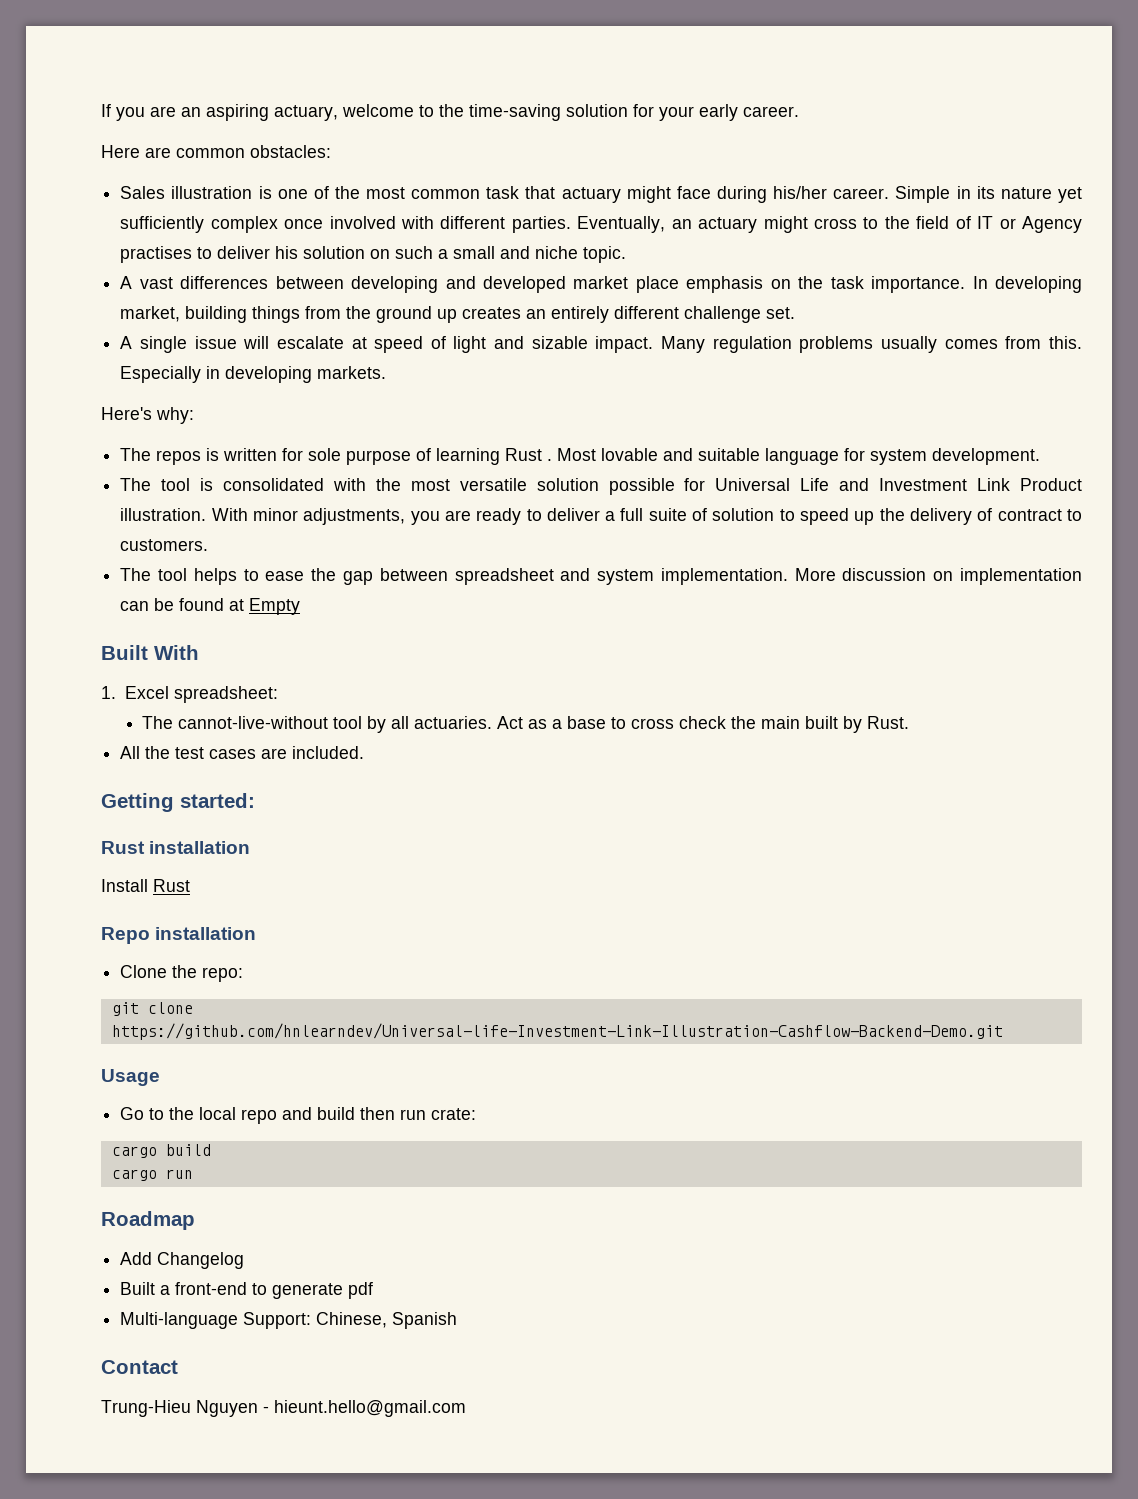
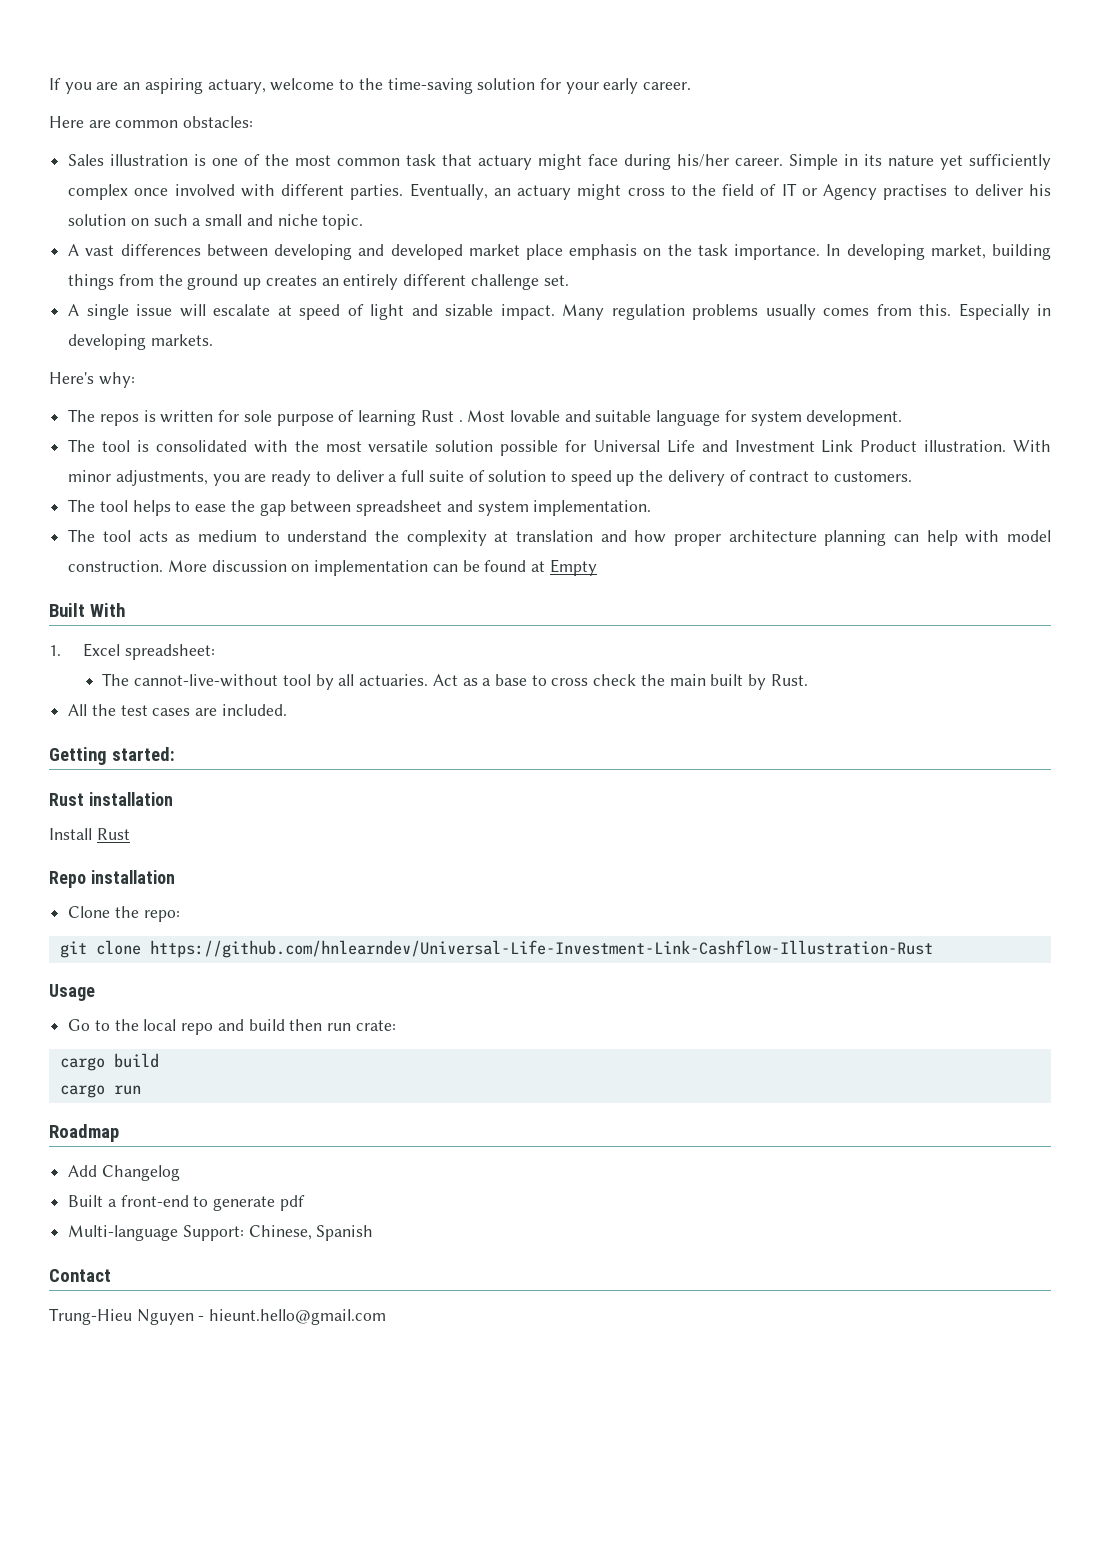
- The tool helps to ease the gap between spreadsheet and system implementation. More discussion on implementation can be found at Empty
+ The tool helps to ease the gap between spreadsheet and system implementation.
+ The tool acts as medium to understand the complexity at translation and how proper architecture planning can help with model construction. More discussion on implementation can be found at Empty
- git clone https://github.com/hnlearndev/Universal-life-Investment-Link-Illustration-Cashflow-Backend-Demo.git
+ git clone https://github.com/hnlearndev/Universal-Life-Investment-Link-Cashflow-Illustration-Rust

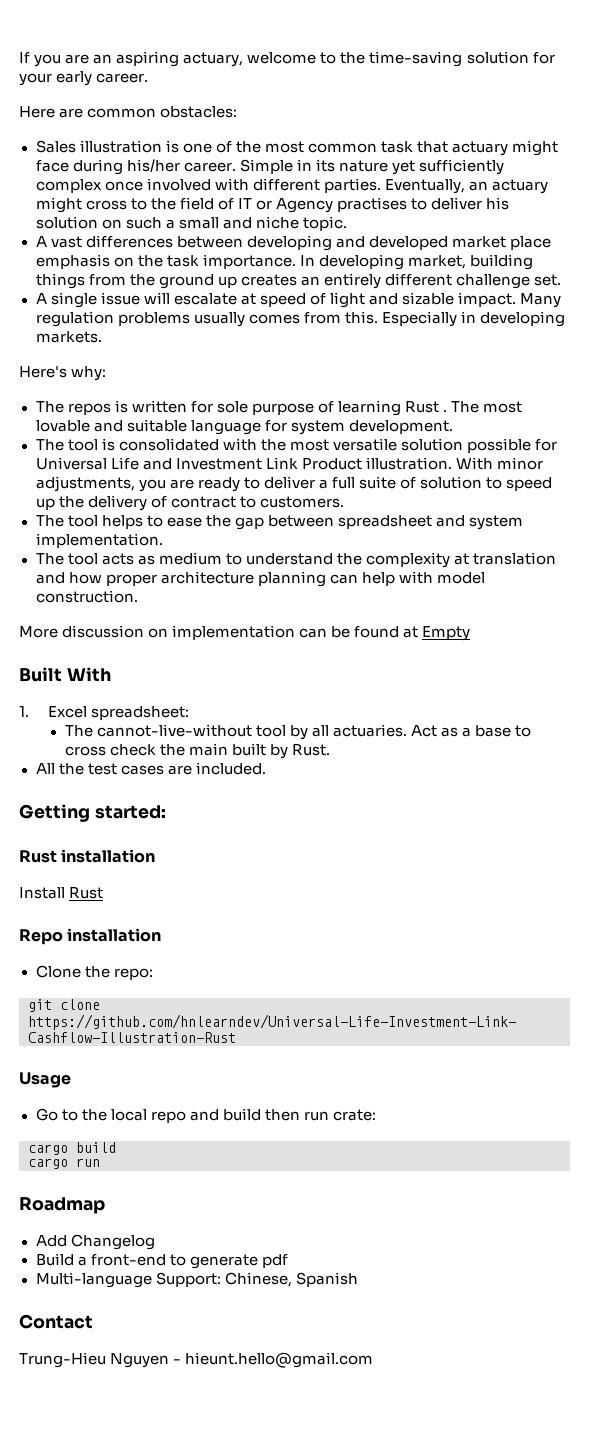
- Most lovable and suitable language for system development.
+ The most lovable and suitable language for system development.
- The tool acts as medium to understand the complexity at translation and how proper architecture planning can help with model construction. More discussion on implementation can be found at Empty
+ The tool acts as medium to understand the complexity at translation and how proper architecture planning can help with model construction.
+ More discussion on implementation can be found at Empty
- Built a front-end to generate pdf
+ Build a front-end to generate pdf

